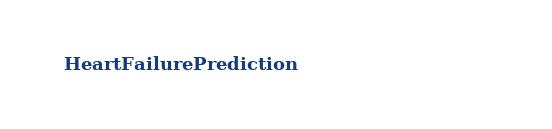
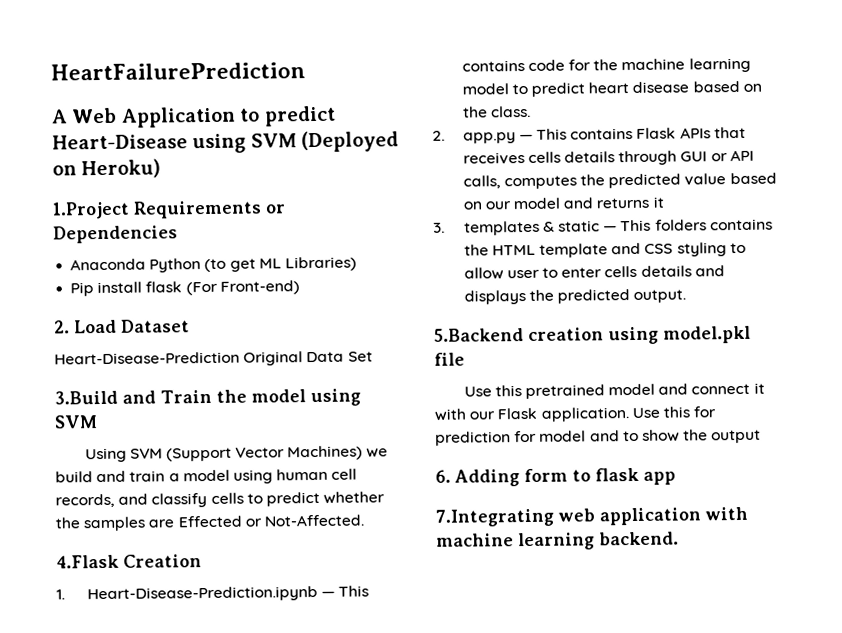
+ A Web Application to predict Heart-Disease using SVM (Deployed on Heroku)
+ 1.Project Requirements or Dependencies
+ Anaconda Python (to get ML Libraries)
+ Pip install flask (For Front-end)
+ 2. Load Dataset
+ Heart-Disease-Prediction Original Data Set
+ 3.Build and Train the model using SVM
+ Using SVM (Support Vector Machines) we build and train a model using human cell records, and classify cells to predict whether the samples are Effected or Not-Affected.
+ 4.Flask Creation
+ 1. Heart-Disease-Prediction.ipynb — This contains code for the machine learning model to predict heart disease based on the class.
+ 2. app.py — This contains Flask APIs that receives cells details through GUI or API calls, computes the predicted value based on our model and returns it
+ 3. templates & static — This folders contains the HTML template and CSS styling to allow user to enter cells details and displays the predicted output.
+ 5.Backend creation using model.pkl file
+ Use this pretrained model and connect it with our Flask application. Use this for prediction for model and to show the output
+ 6. Adding form to flask app
+ 7.Integrating web application with machine learning backend.

